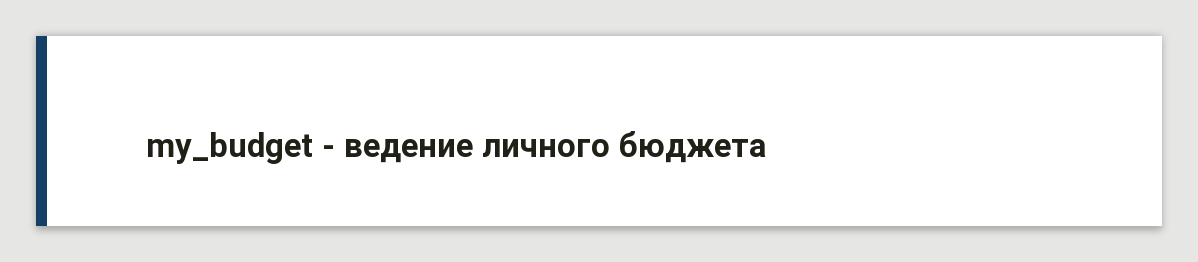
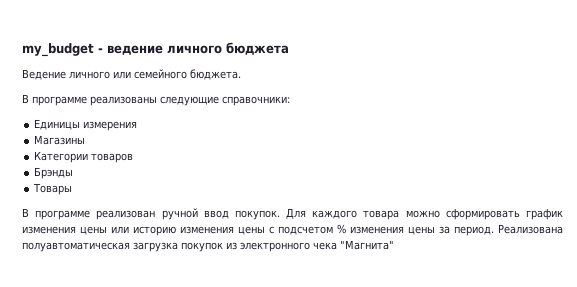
+ Ведение личного или семейного бюджета.
+ В программе реализованы следующие справочники:
+ Единицы измерения
+ Магазины
+ Категории товаров
+ Брэнды
+ Товары
+ В программе реализован ручной ввод покупок. Для каждого товара можно сформировать график изменения цены или историю изменения цены с подсчетом % изменения цены за период. Реализована полуавтоматическая загрузка покупок из электронного чека "Магнита"

